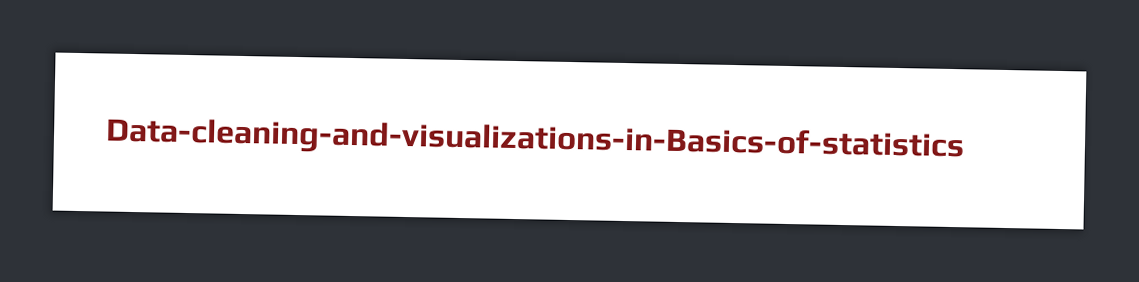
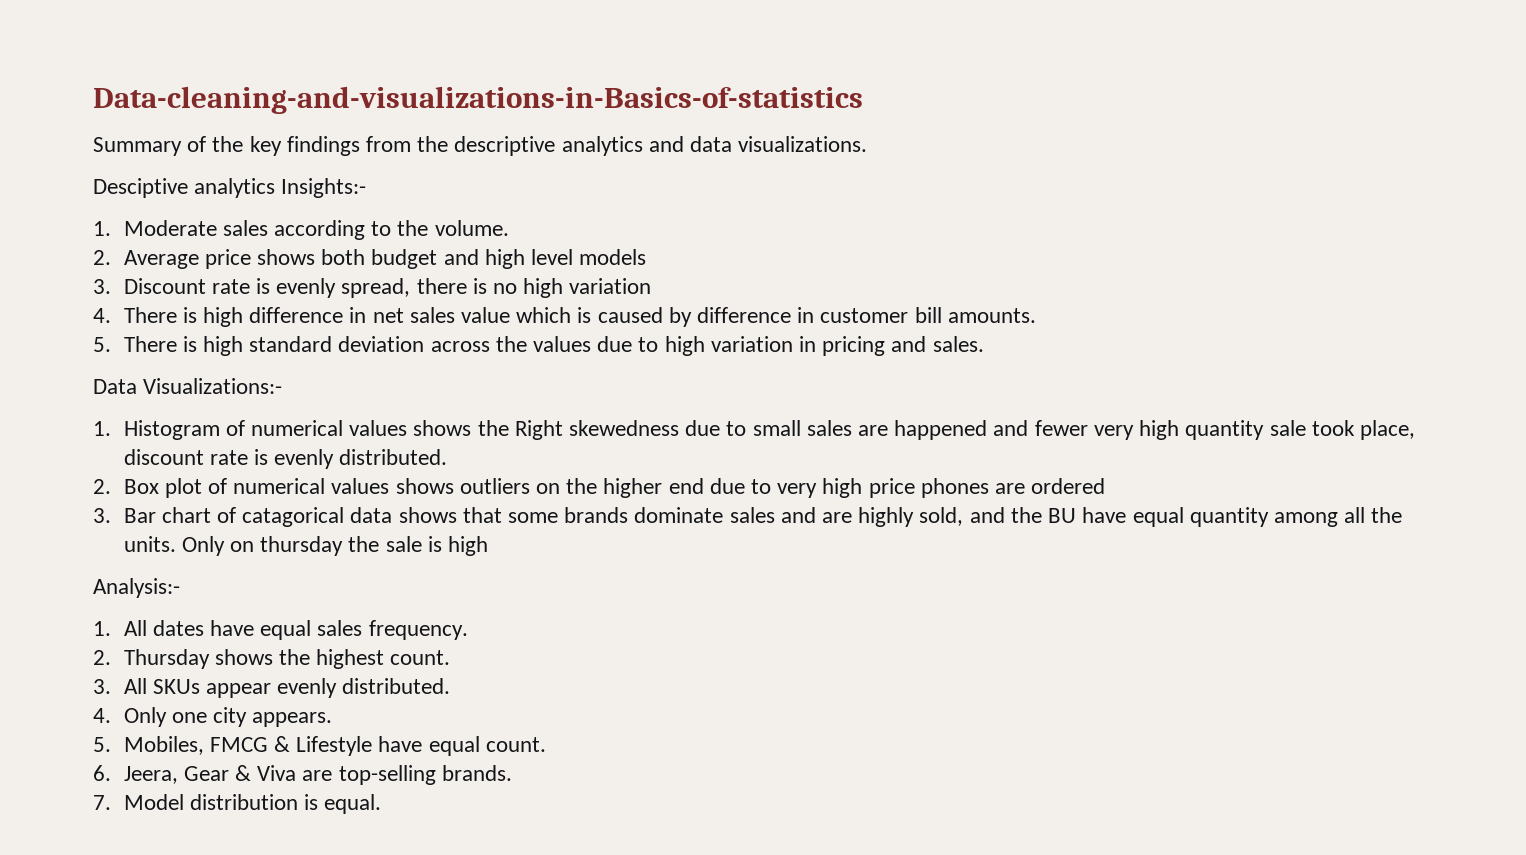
+ Summary of the key findings from the descriptive analytics and data visualizations.
+ Desciptive analytics Insights:-
+ 1. Moderate sales according to the volume.
+ 2. Average price shows both budget and high level models
+ 3. Discount rate is evenly spread, there is no high variation
+ 4. There is high difference in net sales value which is caused by difference in customer bill amounts.
+ 5. There is high standard deviation across the values due to high variation in pricing and sales.
+ Data Visualizations:-
+ 1. Histogram of numerical values shows the Right skewedness due to small sales are happened and fewer very high quantity sale took place, discount rate is evenly distributed.
+ 2. Box plot of numerical values shows outliers on the higher end due to very high price phones are ordered
+ 3. Bar chart of catagorical data shows that some brands dominate sales and are highly sold, and the BU have equal quantity among all the units. Only on thursday the sale is high
+ Analysis:-
+ 1. All dates have equal sales frequency.
+ 2. Thursday shows the highest count.
+ 3. All SKUs appear evenly distributed.
+ 4. Only one city appears.
+ 5. Mobiles, FMCG & Lifestyle have equal count.
+ 6. Jeera, Gear & Viva are top-selling brands.
+ 7. Model distribution is equal.

